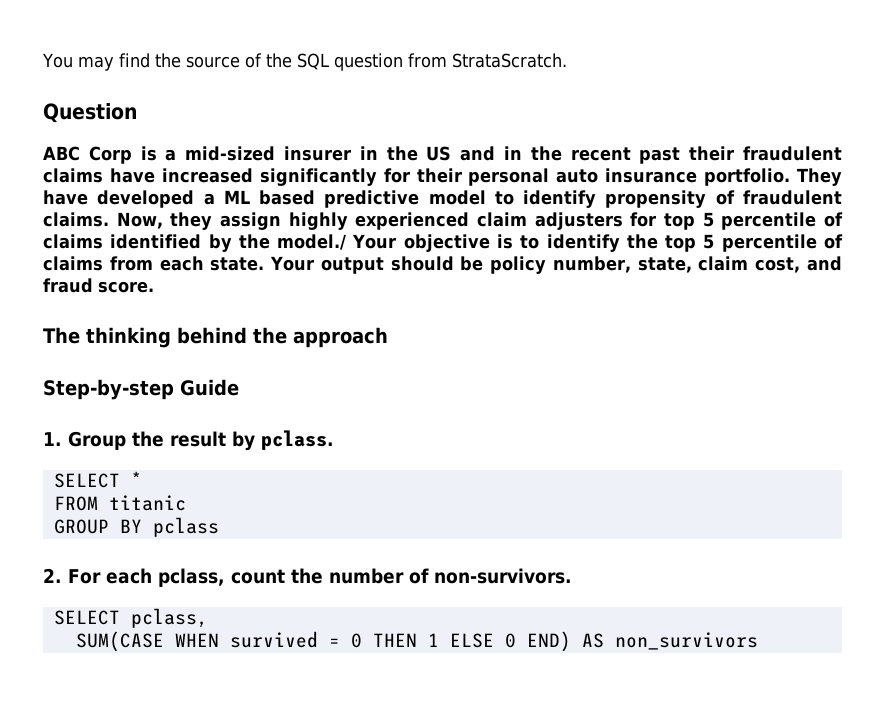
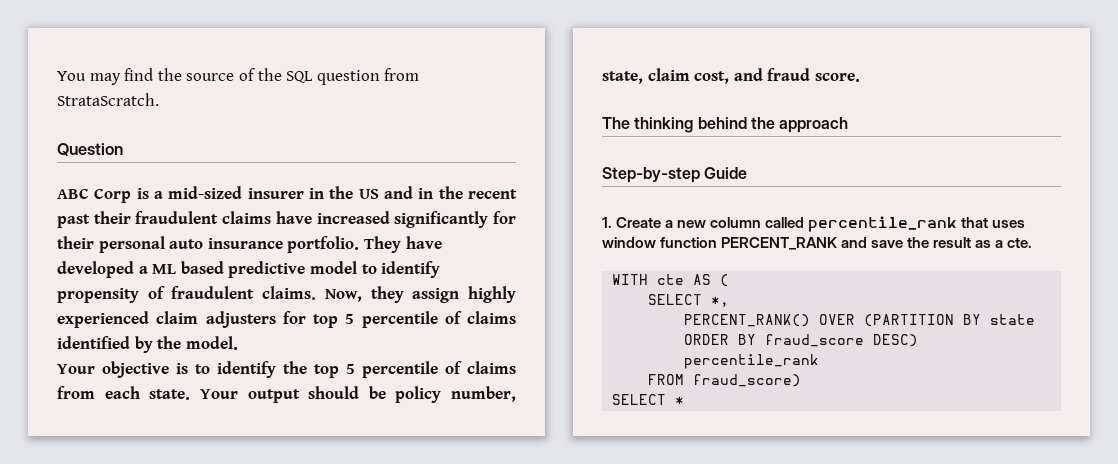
- Now, they assign highly experienced claim adjusters for top 5 percentile of claims identified by the model./ Your objective is to identify the top 5 percentile of claims from each state.
+ Now, they assign highly experienced claim adjusters for top 5 percentile of claims identified by the model.
+ Your objective is to identify the top 5 percentile of claims from each state.
- 1. Group the result by pclass.
+ 1. Create a new column called percentile_rank that uses window function PERCENT_RANK and save the result as a cte.
+ WITH cte AS (
+ SELECT *,
+ PERCENT_RANK() OVER (PARTITION BY state ORDER BY fraud_score DESC) percentile_rank
+ FROM fraud_score)
  SELECT *
- FROM titanic
- GROUP BY pclass
- 2. For each pclass, count the number of non-survivors.
- SELECT pclass,
- SUM(CASE WHEN survived = 0 THEN 1 ELSE 0 END) AS non_survivors

